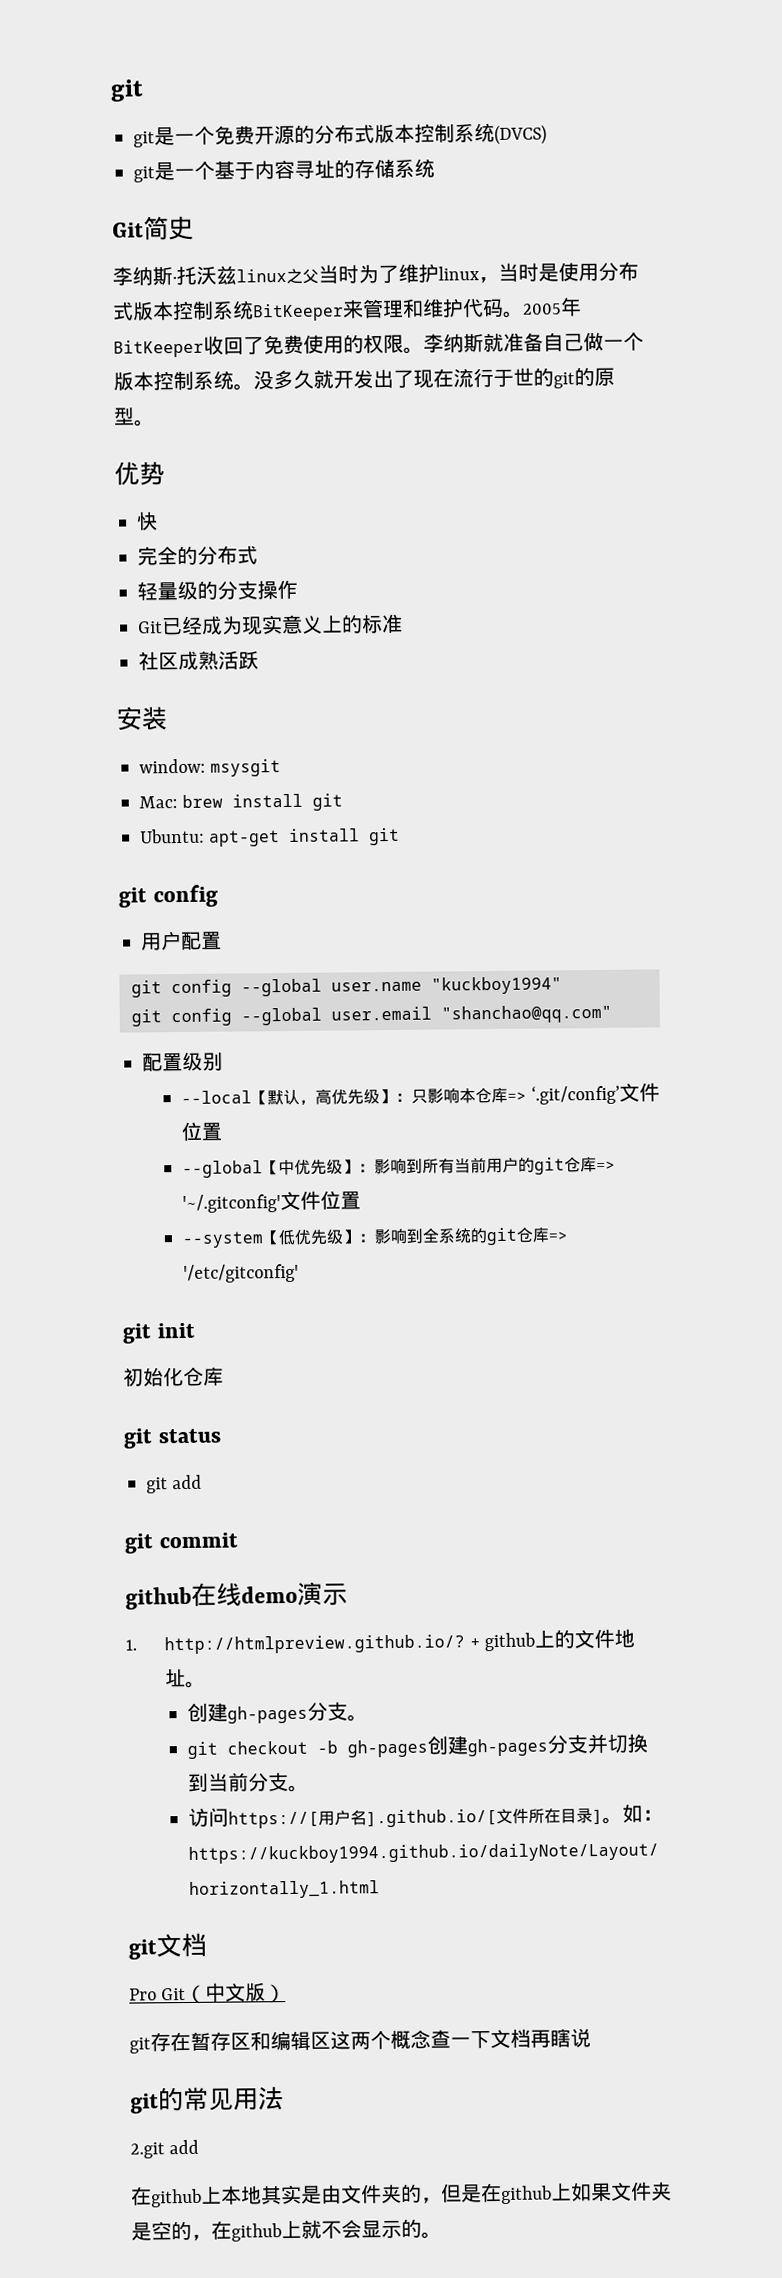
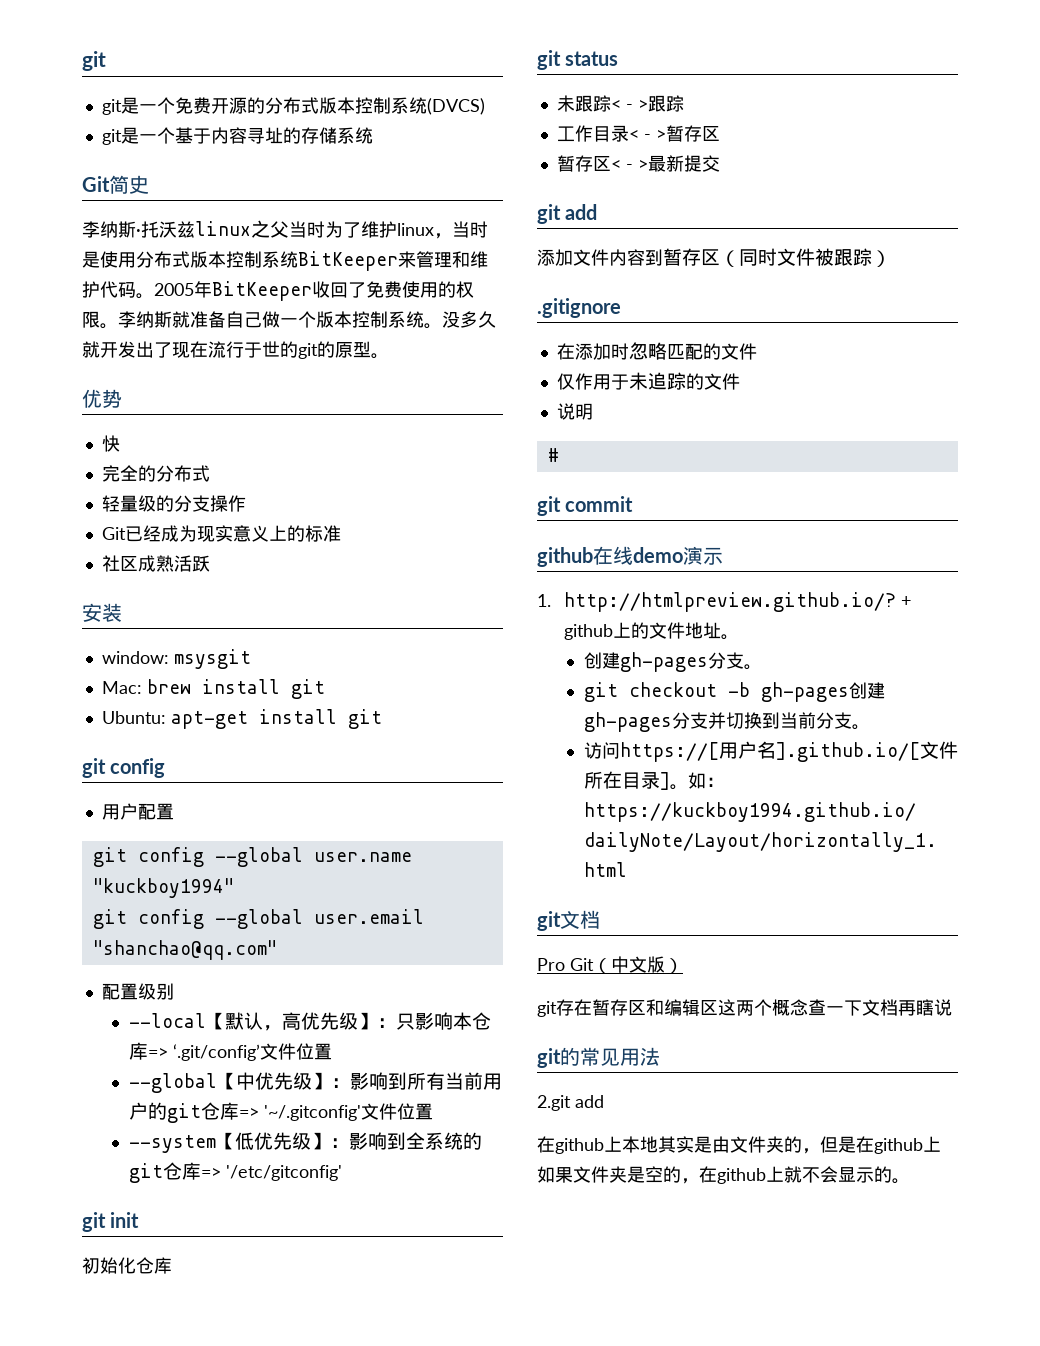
+ 未跟踪< - >跟踪
+ 工作目录< - >暂存区
+ 暂存区< - >最新提交
  git add
+ 添加文件内容到暂存区（同时文件被跟踪）
+ .gitignore
+ 在添加时忽略匹配的文件
+ 仅作用于未追踪的文件
+ 说明
+ #

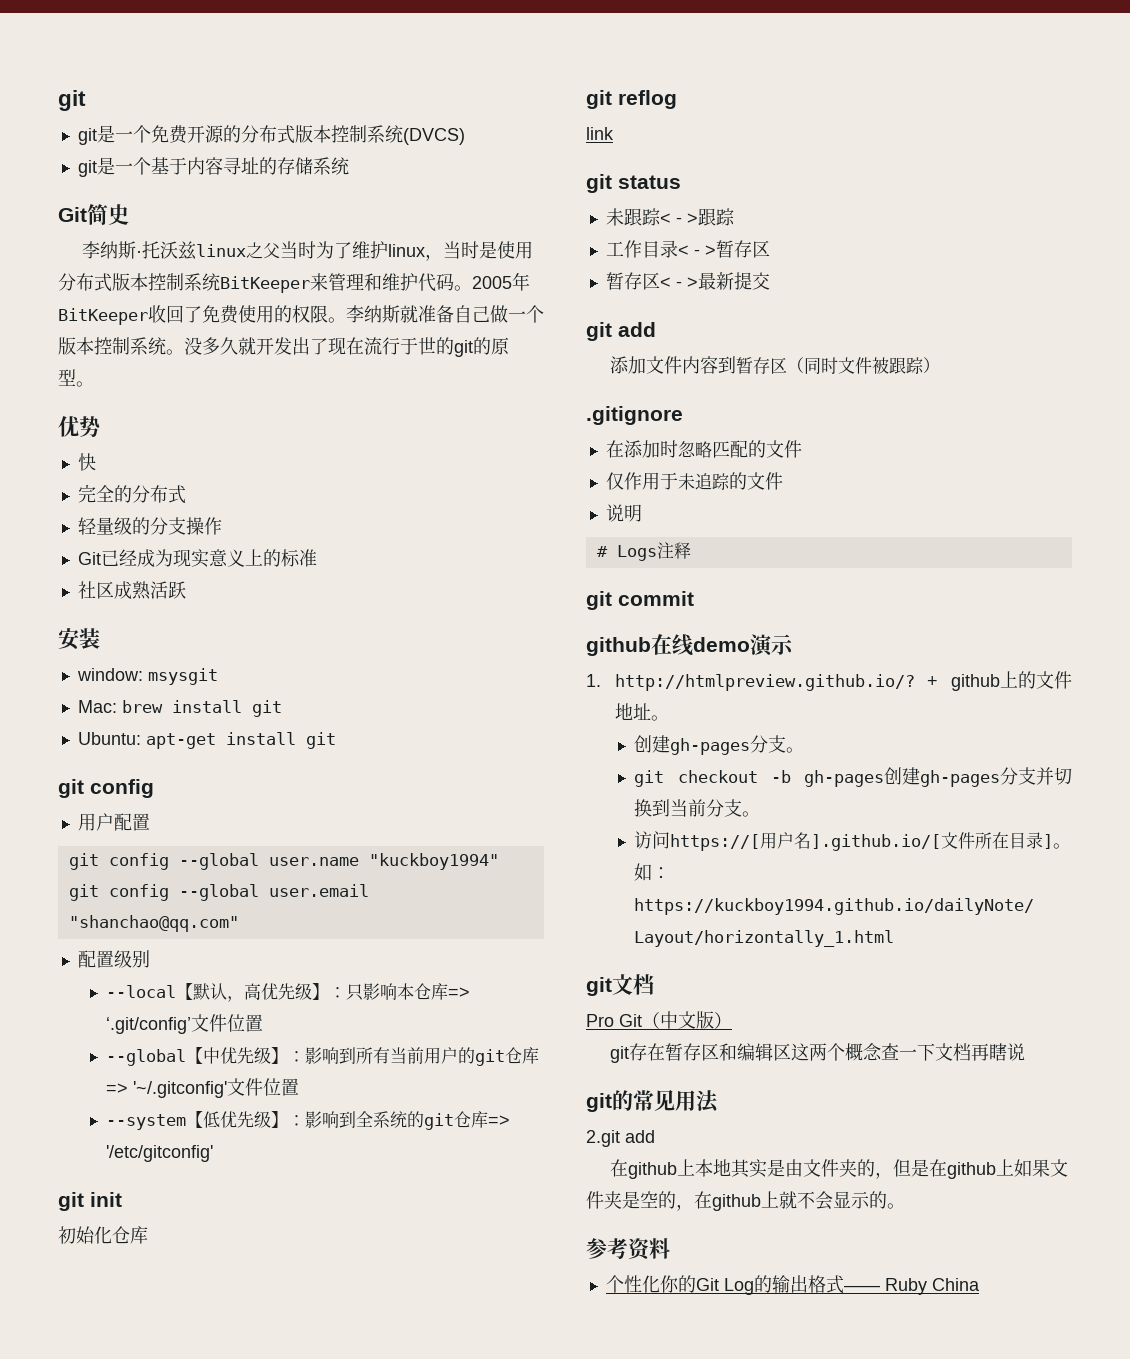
+ git reflog
+ link
- #
+ # Logs注释
+ 参考资料
+ 个性化你的Git Log的输出格式—— Ruby China

